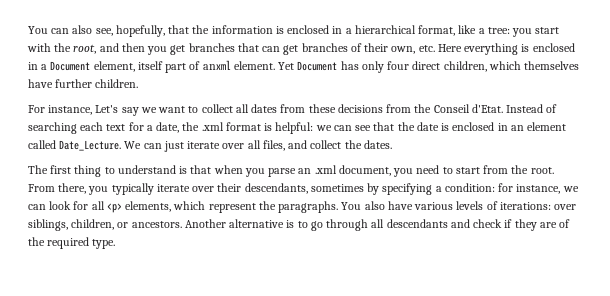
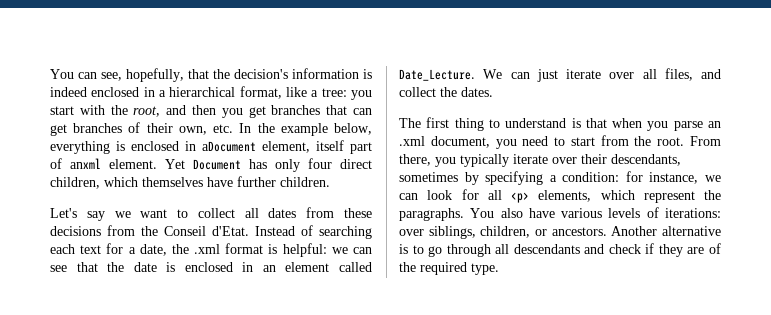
- You can also see, hopefully, that the information is enclosed in a hierarchical format, like a tree: you start with the root, and then you get branches that can get branches of their own, etc. Here everything is enclosed in a Document element, itself part of anxml element.
+ You can see, hopefully, that the decision's information is indeed enclosed in a hierarchical format, like a tree: you start with the root, and then you get branches that can get branches of their own, etc. In the example below, everything is enclosed in aDocument element, itself part of anxml element.
- For instance, Let's say we want to collect all dates from these decisions from the Conseil d'Etat.
+ Let's say we want to collect all dates from these decisions from the Conseil d'Etat.

